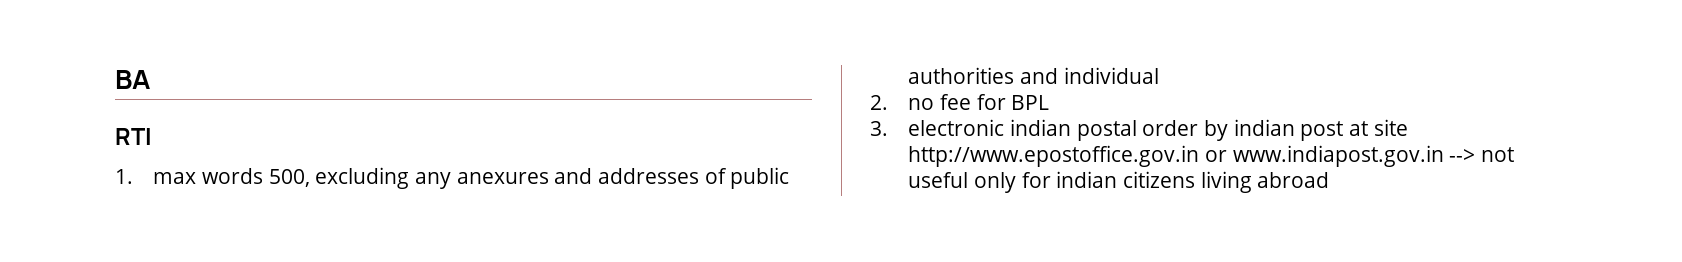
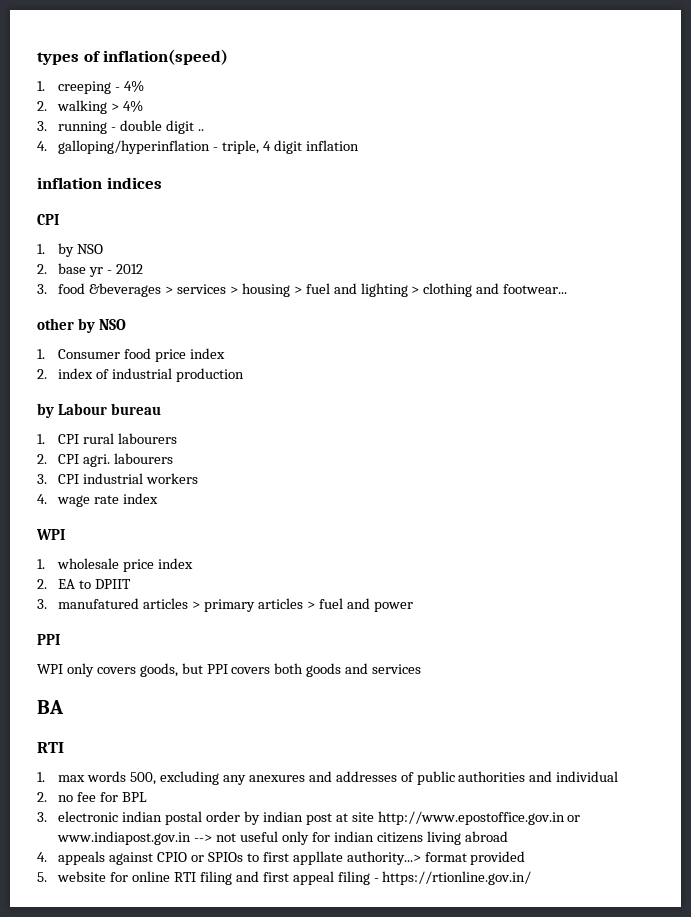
+ types of inflation(speed)
+ 1. creeping - 4%
+ 2. walking > 4%
+ 3. running - double digit ..
+ 4. galloping/hyperinflation - triple, 4 digit inflation
+ inflation indices
+ CPI
+ 1. by NSO
+ 2. base yr - 2012
+ 3. food &beverages > services > housing > fuel and lighting > clothing and footwear...
+ other by NSO
+ 1. Consumer food price index
+ 2. index of industrial production
+ by Labour bureau
+ 1. CPI rural labourers
+ 2. CPI agri. labourers
+ 3. CPI industrial workers
+ 4. wage rate index
+ WPI
+ 1. wholesale price index
+ 2. EA to DPIIT
+ 3. manufatured articles > primary articles > fuel and power
+ PPI
+ WPI only covers goods, but PPI covers both goods and services
+ 4. appeals against CPIO or SPIOs to first appllate authority...> format provided
+ 5. website for online RTI filing and first appeal filing - https://rtionline.gov.in/

